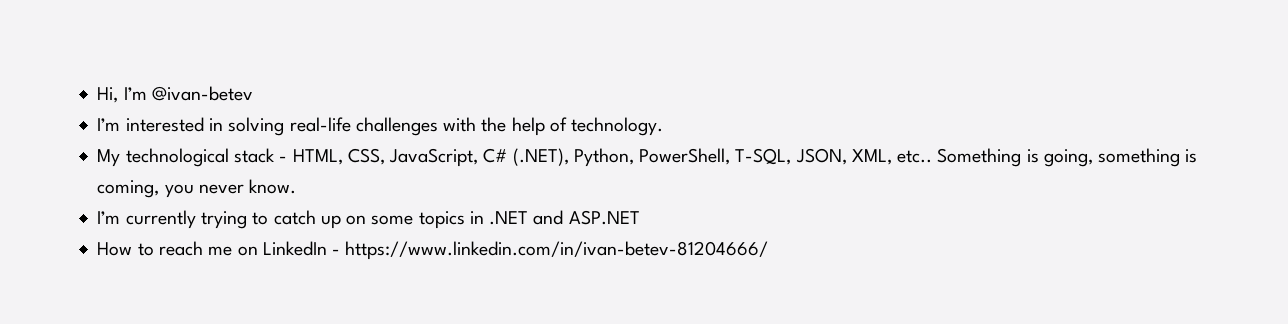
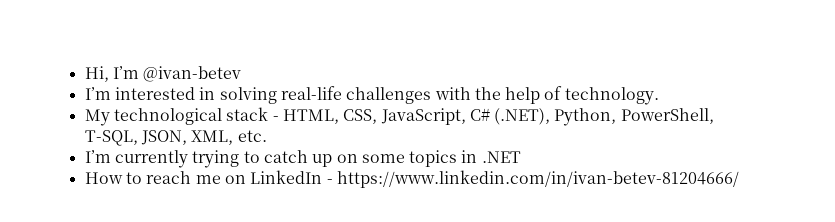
- My technological stack - HTML, CSS, JavaScript, C# (.NET), Python, PowerShell, T-SQL, JSON, XML, etc.. Something is going, something is coming, you never know.
+ My technological stack - HTML, CSS, JavaScript, C# (.NET), Python, PowerShell, T-SQL, JSON, XML, etc.
- I’m currently trying to catch up on some topics in .NET and ASP.NET
+ I’m currently trying to catch up on some topics in .NET

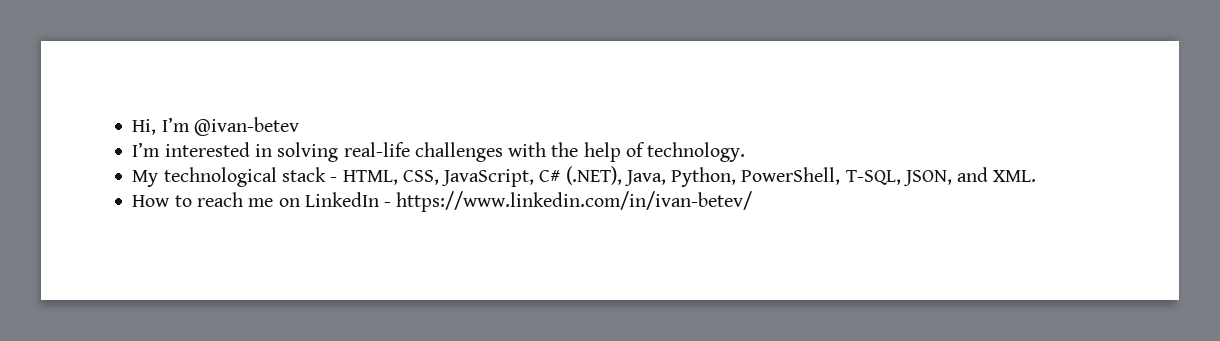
- My technological stack - HTML, CSS, JavaScript, C# (.NET), Python, PowerShell, T-SQL, JSON, XML, etc.
- I’m currently trying to catch up on some topics in .NET
+ My technological stack - HTML, CSS, JavaScript, C# (.NET), Java, Python, PowerShell, T-SQL, JSON, and XML.
- How to reach me on LinkedIn - https://www.linkedin.com/in/ivan-betev-81204666/
+ How to reach me on LinkedIn - https://www.linkedin.com/in/ivan-betev/

